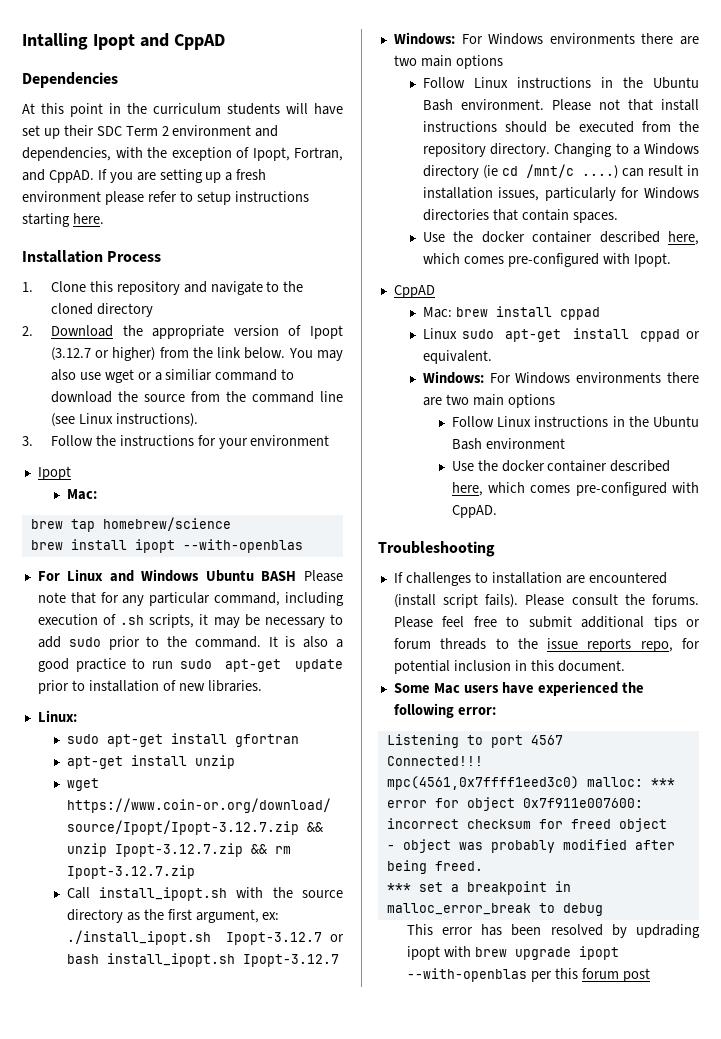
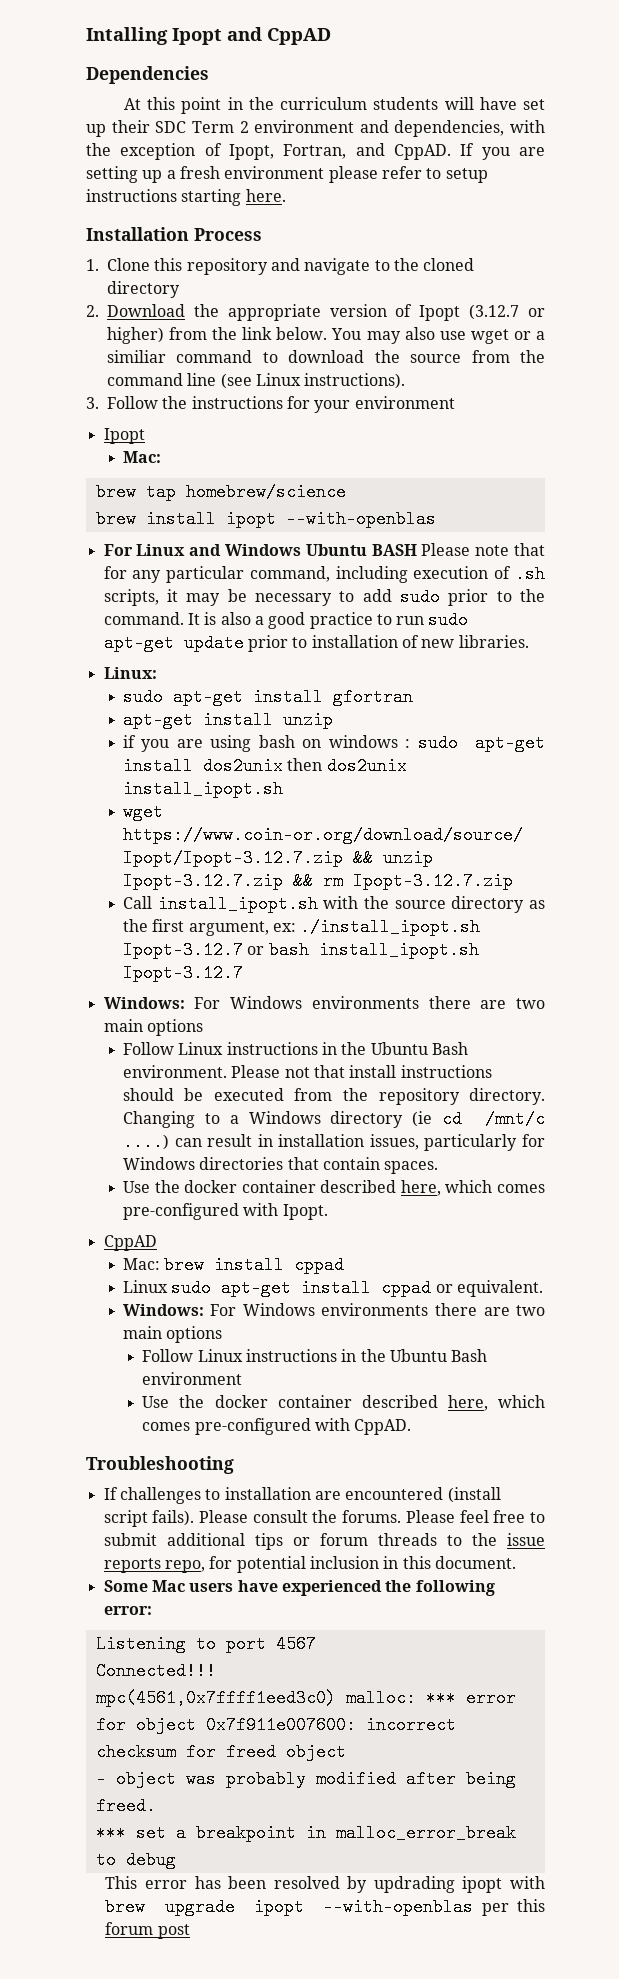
+ if you are using bash on windows : sudo apt-get install dos2unix then dos2unix install_ipopt.sh

